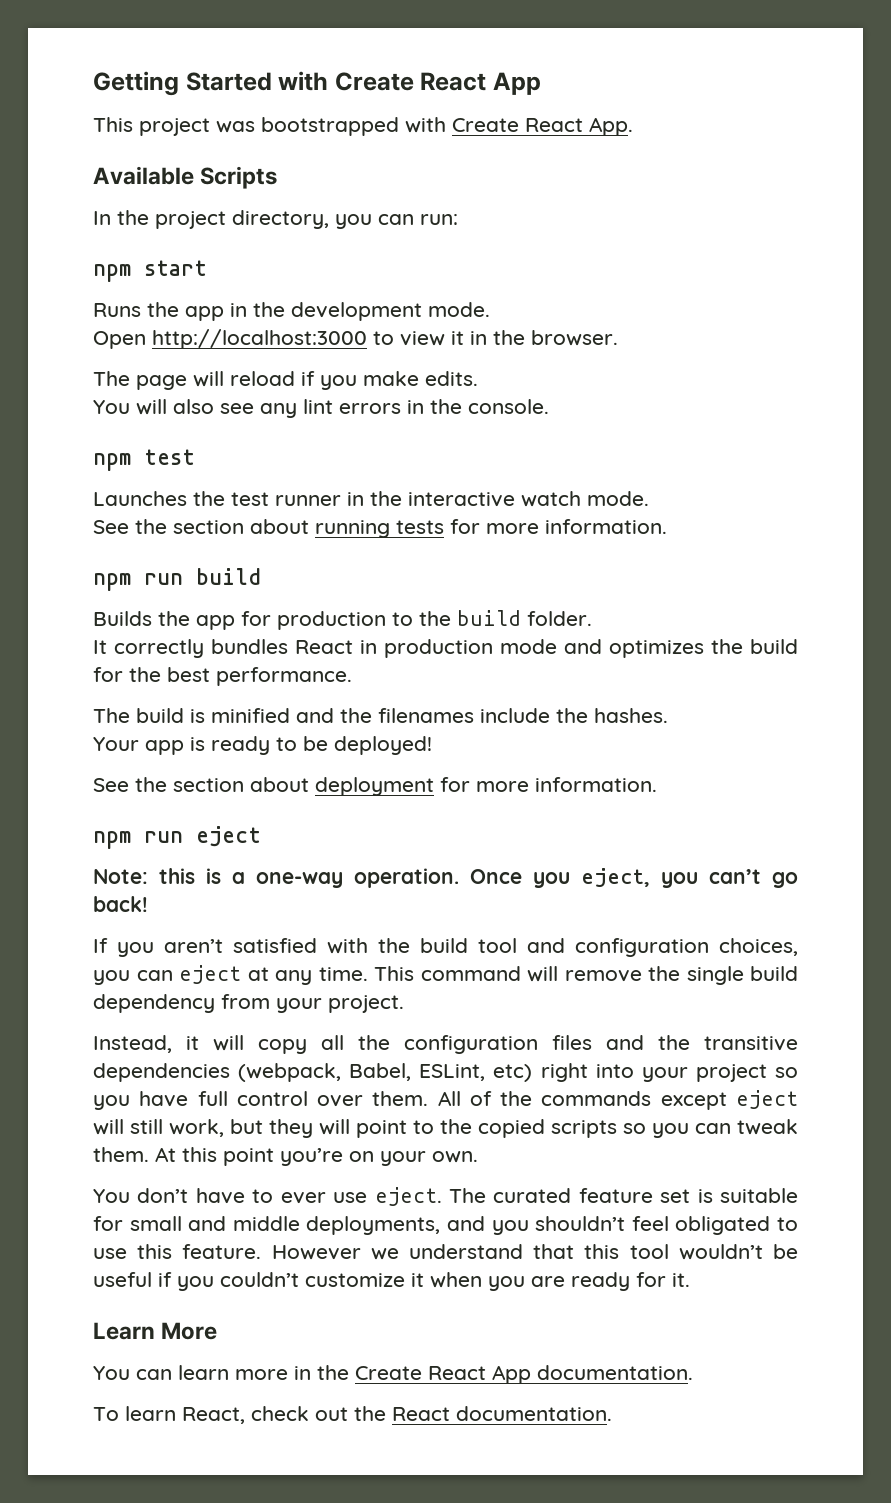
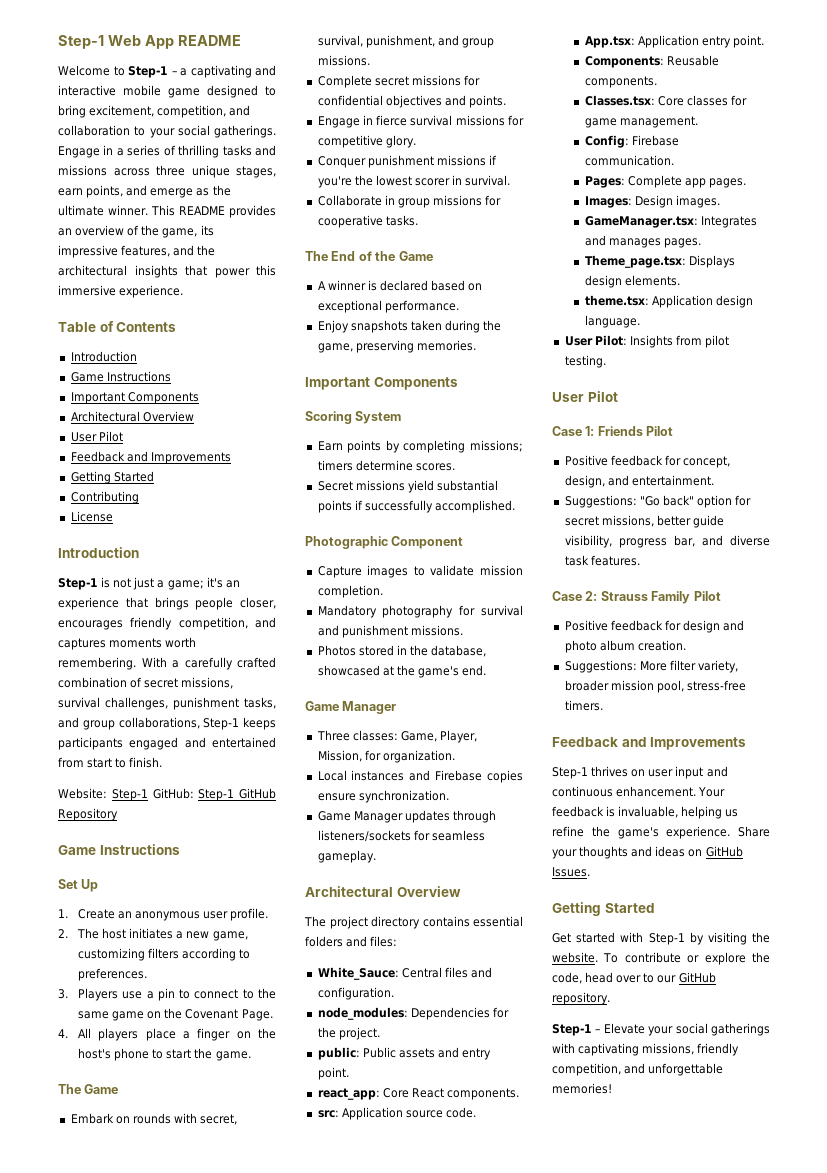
- Getting Started with Create React App
- This project was bootstrapped with Create React App.
- Available Scripts
- In the project directory, you can run:
- npm start
- Runs the app in the development mode.
- Open http://localhost:3000 to view it in the browser.
- The page will reload if you make edits.
- You will also see any lint errors in the console.
- npm test
- Launches the test runner in the interactive watch mode.
- See the section about running tests for more information.
- npm run build
- Builds the app for production to the build folder.
- It correctly bundles React in production mode and optimizes the build for the best performance.
- The build is minified and the filenames include the hashes.
- Your app is ready to be deployed!
- See the section about deployment for more information.
- npm run eject
- Note: this is a one-way operation. Once you eject, you can’t go back!
- If you aren’t satisfied with the build tool and configuration choices, you can eject at any time. This command will remove the single build dependency from your project.
- Instead, it will copy all the configuration files and the transitive dependencies (webpack, Babel, ESLint, etc) right into your project so you have full control over them. All of the commands except eject will still work, but they will point to the copied scripts so you can tweak them. At this point you’re on your own.
- You don’t have to ever use eject. The curated feature set is suitable for small and middle deployments, and you shouldn’t feel obligated to use this feature. However we understand that this tool wouldn’t be useful if you couldn’t customize it when you are ready for it.
- Learn More
- You can learn more in the Create React App documentation.
- To learn React, check out the React documentation.
+ Step-1 Web App README
+ Welcome to Step-1 – a captivating and interactive mobile game designed to bring excitement, competition, and collaboration to your social gatherings. Engage in a series of thrilling tasks and missions across three unique stages, earn points, and emerge as the ultimate winner. This README provides an overview of the game, its impressive features, and the architectural insights that power this immersive experience.
+ Table of Contents
+ Introduction
+ Game Instructions
+ Important Components
+ Architectural Overview
+ User Pilot
+ Feedback and Improvements
+ Getting Started
+ Contributing
+ License
+ Introduction
+ Step-1 is not just a game; it's an experience that brings people closer, encourages friendly competition, and captures moments worth remembering. With a carefully crafted combination of secret missions, survival challenges, punishment tasks, and group collaborations, Step-1 keeps participants engaged and entertained from start to finish.
+ Website: Step-1 GitHub: Step-1 GitHub Repository
+ Game Instructions
+ Set Up
+ 1. Create an anonymous user profile.
+ 2. The host initiates a new game, customizing filters according to preferences.
+ 3. Players use a pin to connect to the same game on the Covenant Page.
+ 4. All players place a finger on the host's phone to start the game.
+ The Game
+ Embark on rounds with secret, survival, punishment, and group missions.
+ Complete secret missions for confidential objectives and points.
+ Engage in fierce survival missions for competitive glory.
+ Conquer punishment missions if you're the lowest scorer in survival.
+ Collaborate in group missions for cooperative tasks.
+ The End of the Game
+ A winner is declared based on exceptional performance.
+ Enjoy snapshots taken during the game, preserving memories.
+ Important Components
+ Scoring System
+ Earn points by completing missions; timers determine scores.
+ Secret missions yield substantial points if successfully accomplished.
+ Photographic Component
+ Capture images to validate mission completion.
+ Mandatory photography for survival and punishment missions.
+ Photos stored in the database, showcased at the game's end.
+ Game Manager
+ Three classes: Game, Player, Mission, for organization.
+ Local instances and Firebase copies ensure synchronization.
+ Game Manager updates through listeners/sockets for seamless gameplay.
+ Architectural Overview
+ The project directory contains essential folders and files:
+ White_Sauce: Central files and configuration.
+ node_modules: Dependencies for the project.
+ public: Public assets and entry point.
+ react_app: Core React components.
+ src: Application source code.
+ App.tsx: Application entry point.
+ Components: Reusable components.
+ Classes.tsx: Core classes for game management.
+ Config: Firebase communication.
+ Pages: Complete app pages.
+ Images: Design images.
+ GameManager.tsx: Integrates and manages pages.
+ Theme_page.tsx: Displays design elements.
+ theme.tsx: Application design language.
+ User Pilot: Insights from pilot testing.
+ User Pilot
+ Case 1: Friends Pilot
+ Positive feedback for concept, design, and entertainment.
+ Suggestions: "Go back" option for secret missions, better guide visibility, progress bar, and diverse task features.
+ Case 2: Strauss Family Pilot
+ Positive feedback for design and photo album creation.
+ Suggestions: More filter variety, broader mission pool, stress-free timers.
+ Feedback and Improvements
+ Step-1 thrives on user input and continuous enhancement. Your feedback is invaluable, helping us refine the game's experience. Share your thoughts and ideas on GitHub Issues.
+ Getting Started
+ Get started with Step-1 by visiting the website. To contribute or explore the code, head over to our GitHub repository.
+ Step-1 – Elevate your social gatherings with captivating missions, friendly competition, and unforgettable memories!

